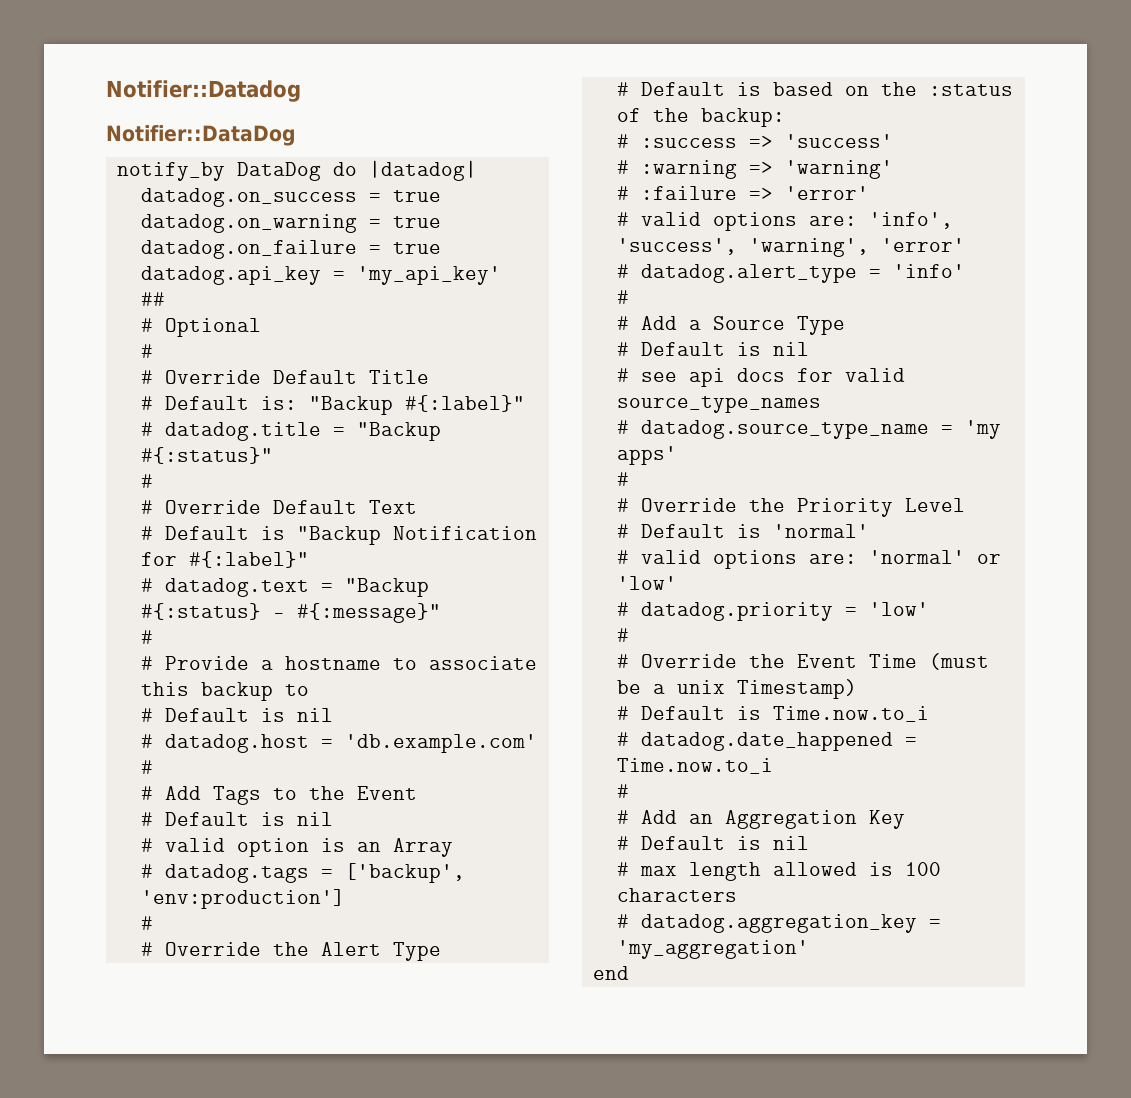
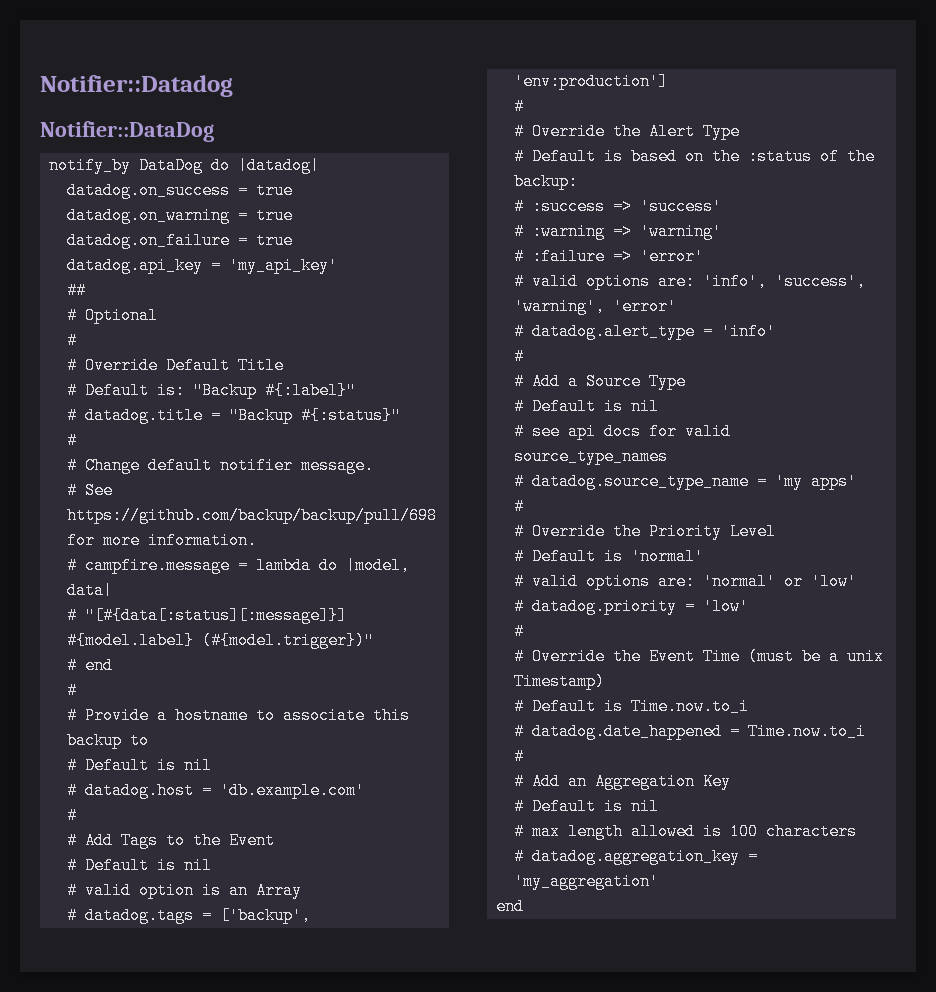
- # Override Default Text
- # Default is "Backup Notification for #{:label}"
- # datadog.text = "Backup #{:status} - #{:message}"
+ # Change default notifier message.
+ # See https://github.com/backup/backup/pull/698 for more information.
+ # campfire.message = lambda do |model, data|
+ # "[#{data[:status][:message]}] #{model.label} (#{model.trigger})"
+ # end

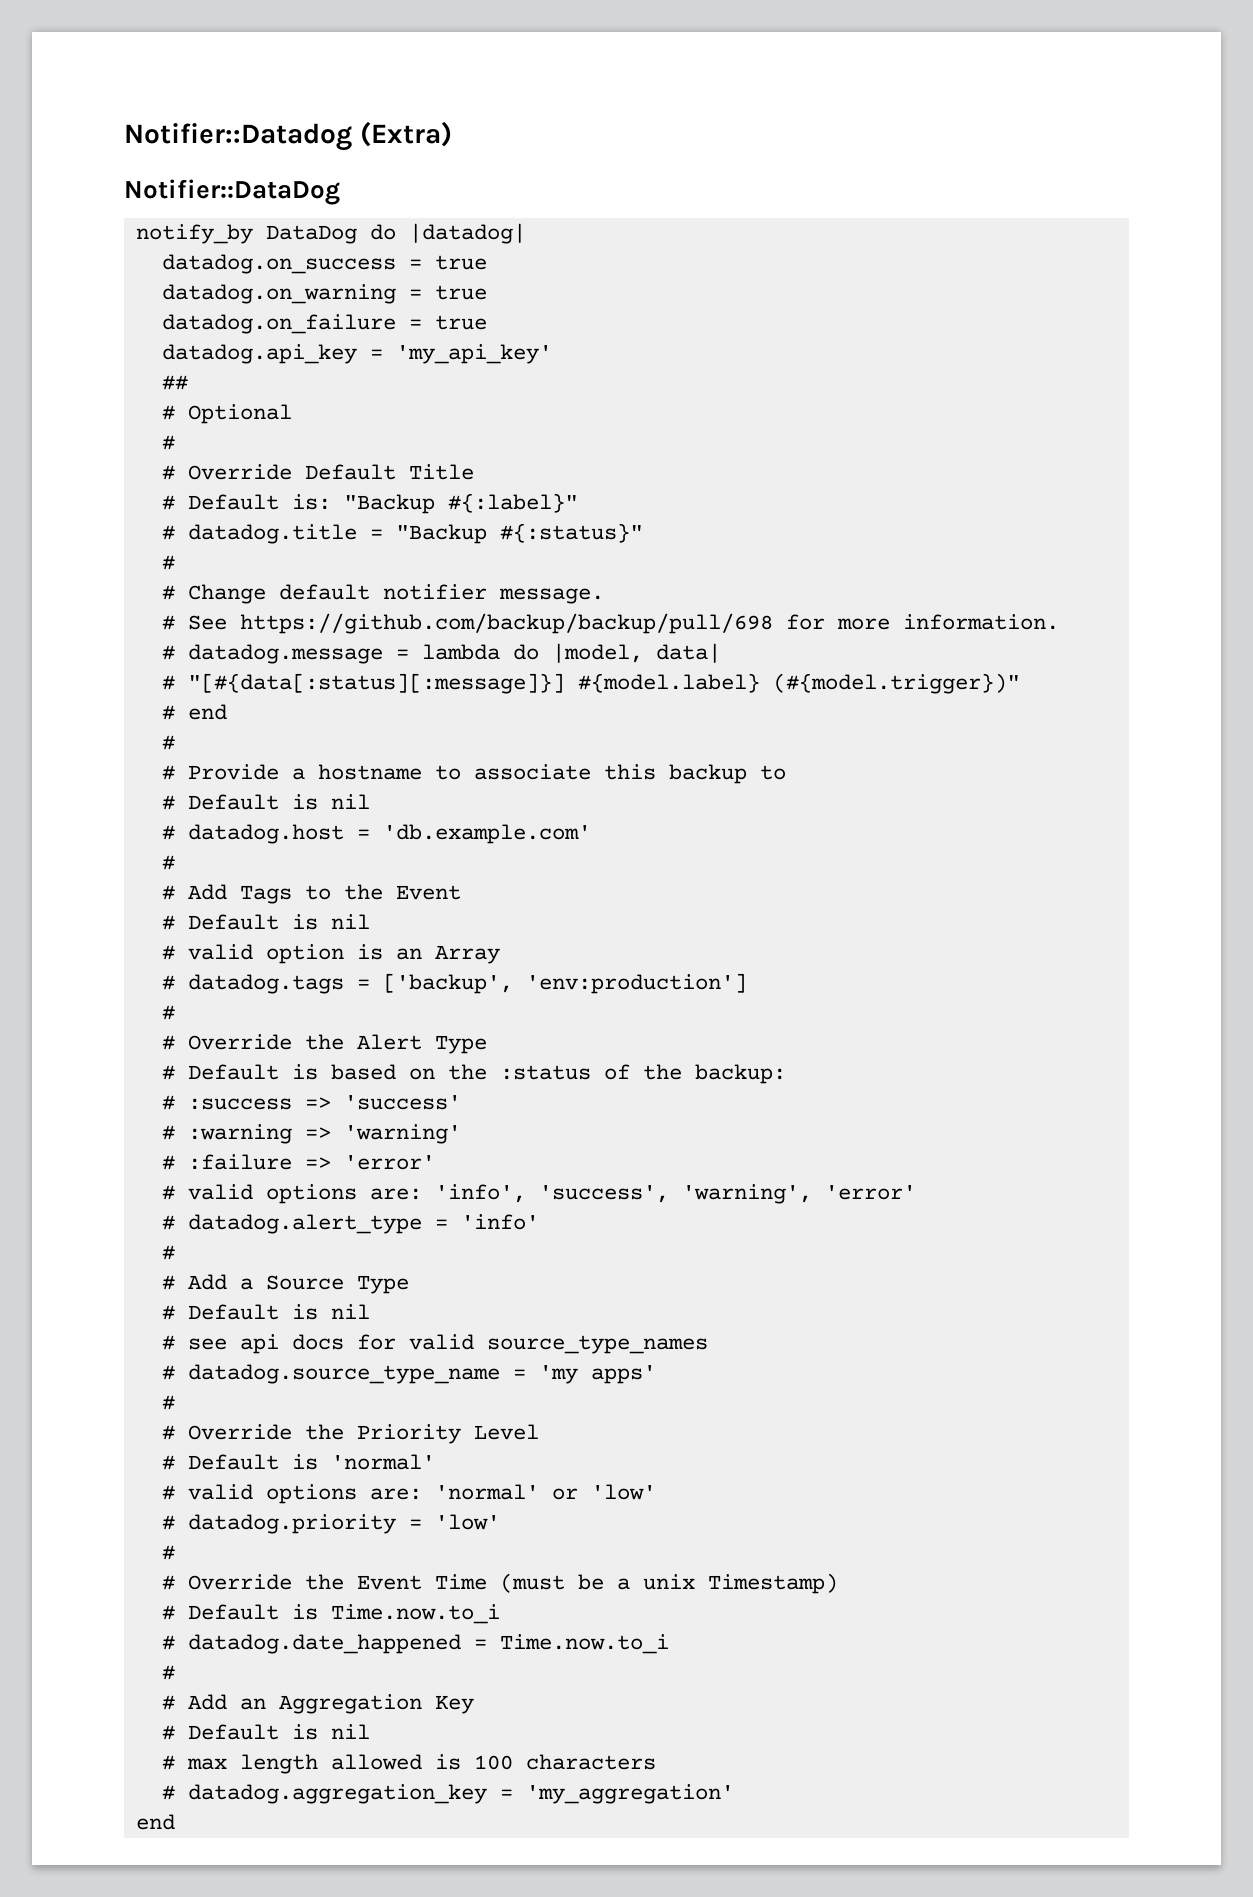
- Notifier::Datadog
+ Notifier::Datadog (Extra)
- # campfire.message = lambda do |model, data|
+ # datadog.message = lambda do |model, data|

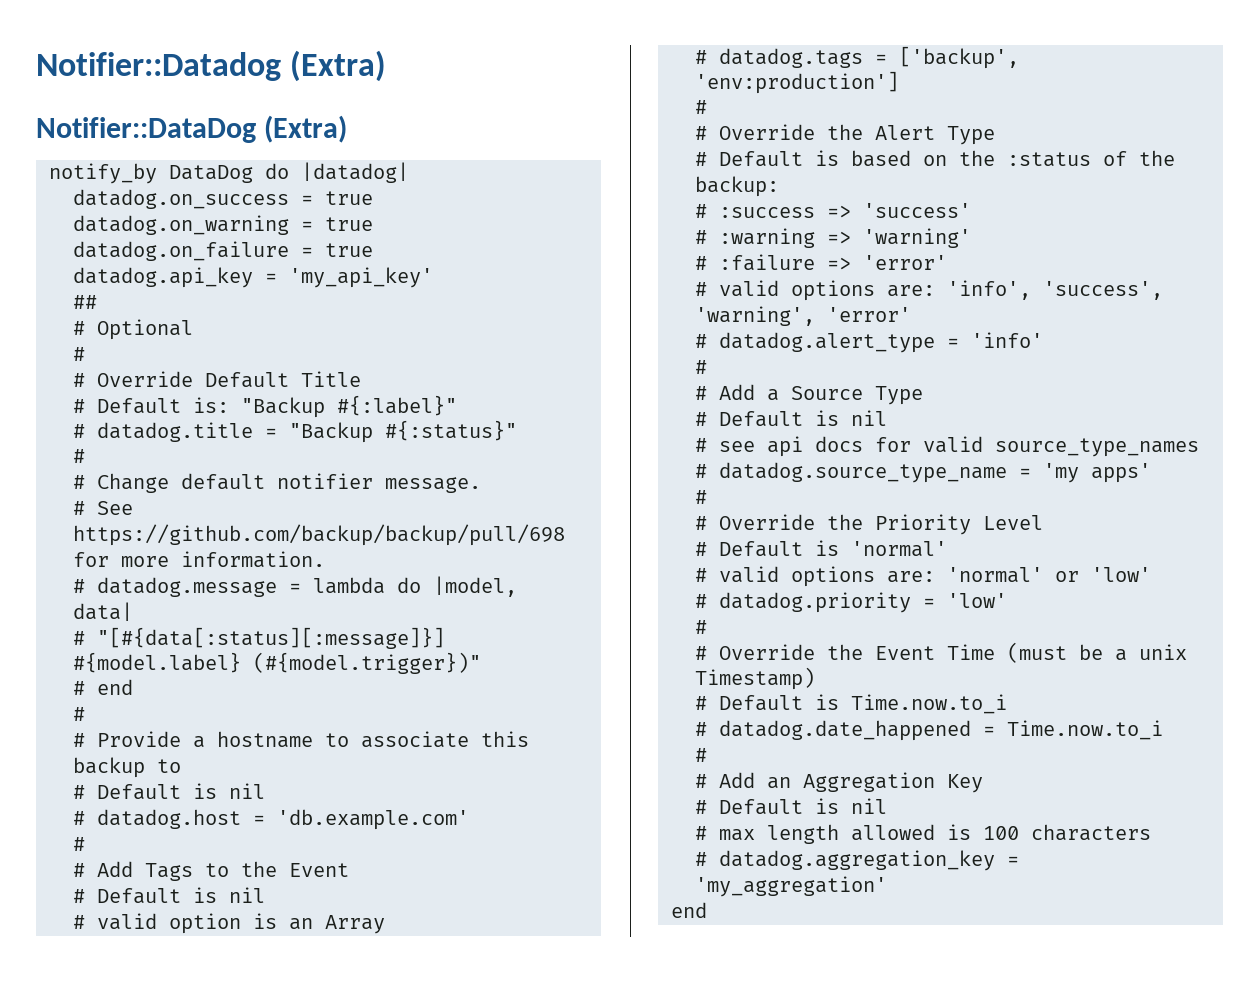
- Notifier::DataDog
+ Notifier::DataDog (Extra)

